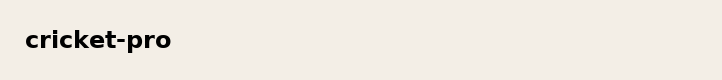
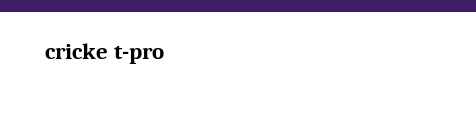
- cricket-pro
+ cricke t-pro

